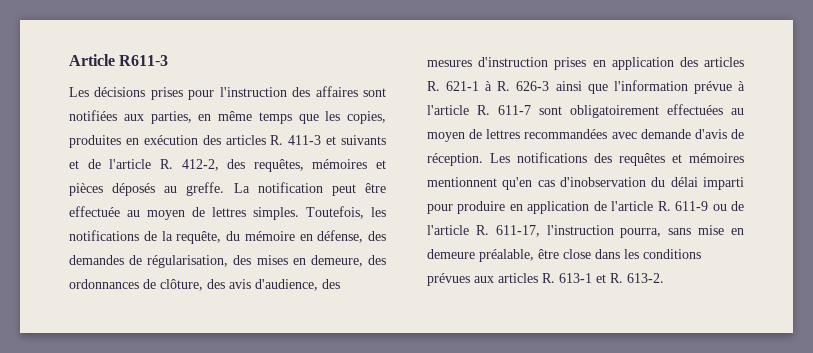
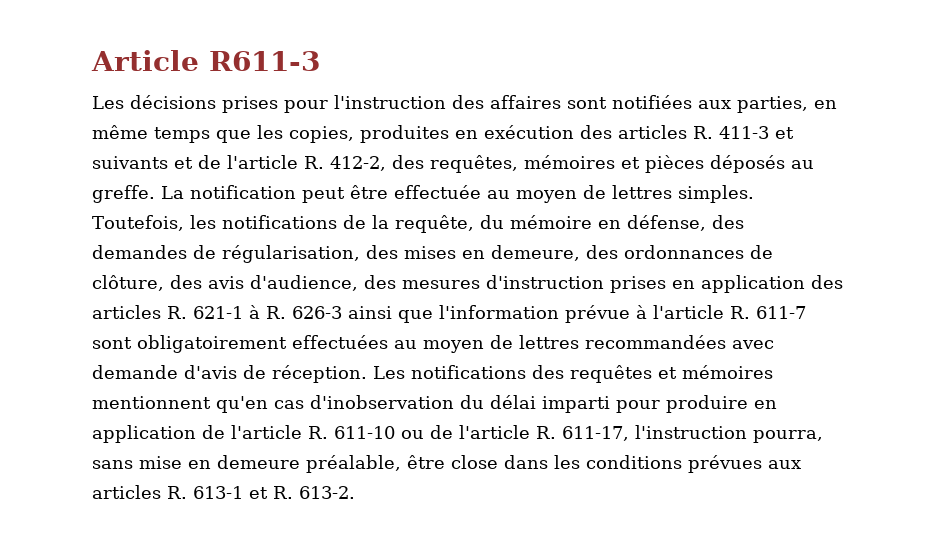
- Les notifications des requêtes et mémoires mentionnent qu'en cas d'inobservation du délai imparti pour produire en application de l'article R. 611-9 ou de l'article R. 611-17, l'instruction pourra, sans mise en demeure préalable, être close dans les conditions prévues aux articles R. 613-1 et R. 613-2.
+ Les notifications des requêtes et mémoires mentionnent qu'en cas d'inobservation du délai imparti pour produire en application de l'article R. 611-10 ou de l'article R. 611-17, l'instruction pourra, sans mise en demeure préalable, être close dans les conditions prévues aux articles R. 613-1 et R. 613-2.

